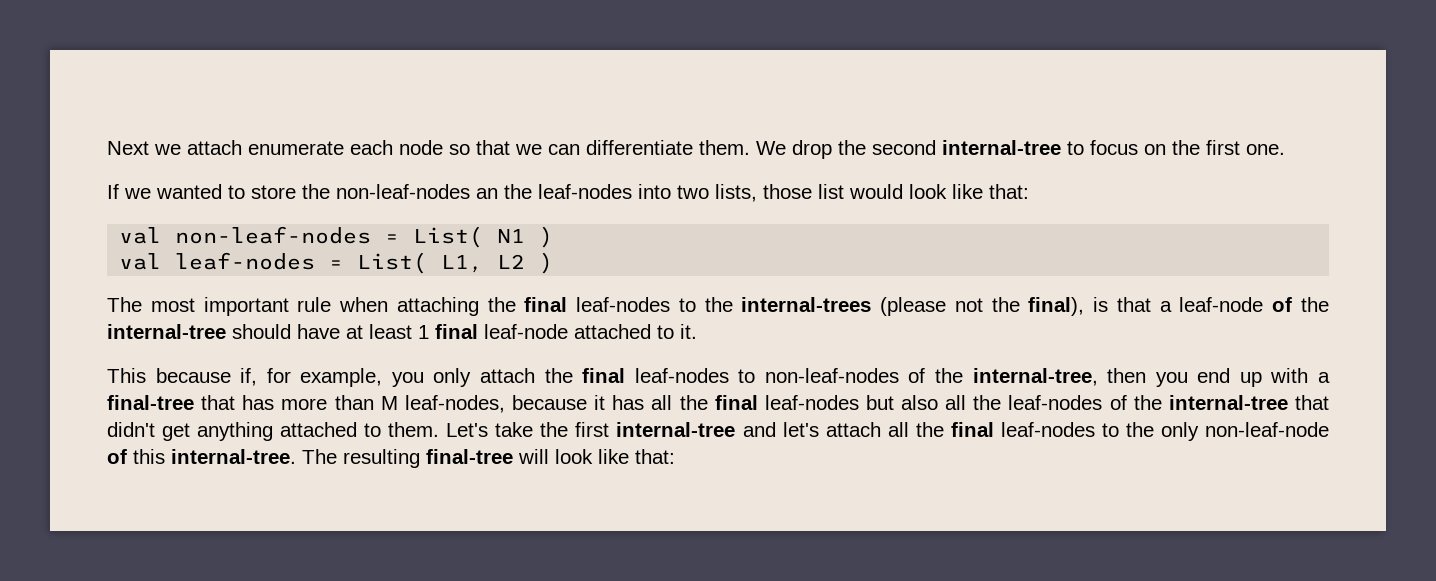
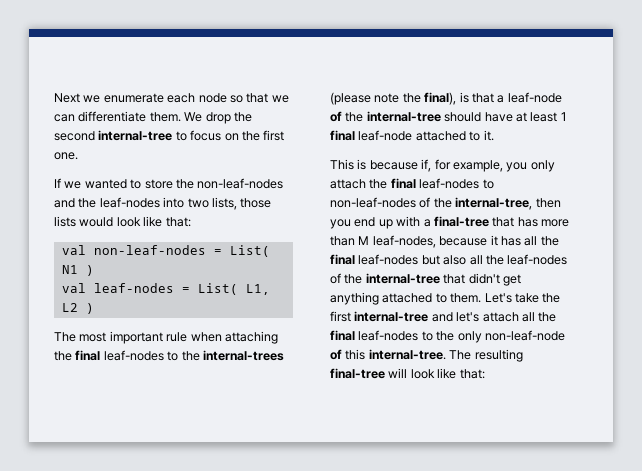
- Next we attach enumerate each node so that we can differentiate them.
+ Next we enumerate each node so that we can differentiate them.
- If we wanted to store the non-leaf-nodes an the leaf-nodes into two lists, those list would look like that:
+ If we wanted to store the non-leaf-nodes and the leaf-nodes into two lists, those lists would look like that:
- The most important rule when attaching the final leaf-nodes to the internal-trees (please not the final), is that a leaf-node of the internal-tree should have at least 1 final leaf-node attached to it.
+ The most important rule when attaching the final leaf-nodes to the internal-trees (please note the final), is that a leaf-node of the internal-tree should have at least 1 final leaf-node attached to it.
- This because if, for example, you only attach the final leaf-nodes to non-leaf-nodes of the internal-tree, then you end up with a final-tree that has more than M leaf-nodes, because it has all the final leaf-nodes but also all the leaf-nodes of the internal-tree that didn't get anything attached to them.
+ This is because if, for example, you only attach the final leaf-nodes to non-leaf-nodes of the internal-tree, then you end up with a final-tree that has more than M leaf-nodes, because it has all the final leaf-nodes but also all the leaf-nodes of the internal-tree that didn't get anything attached to them.

